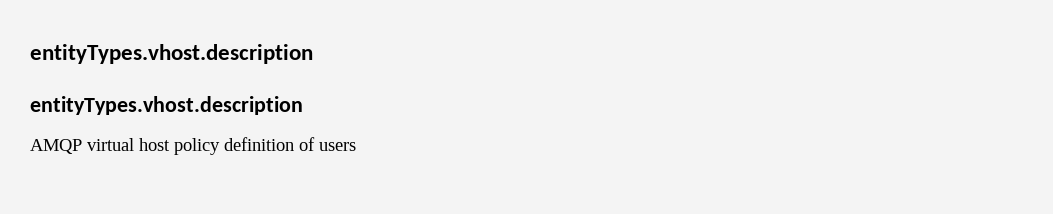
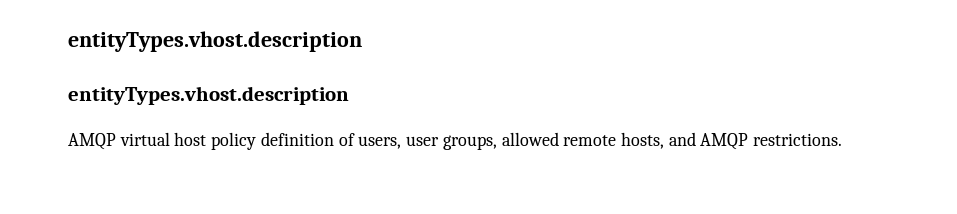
- AMQP virtual host policy definition of users
+ AMQP virtual host policy definition of users, user groups, allowed remote hosts, and AMQP restrictions.

